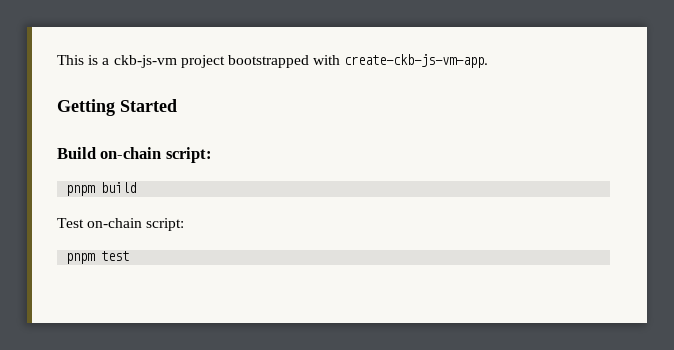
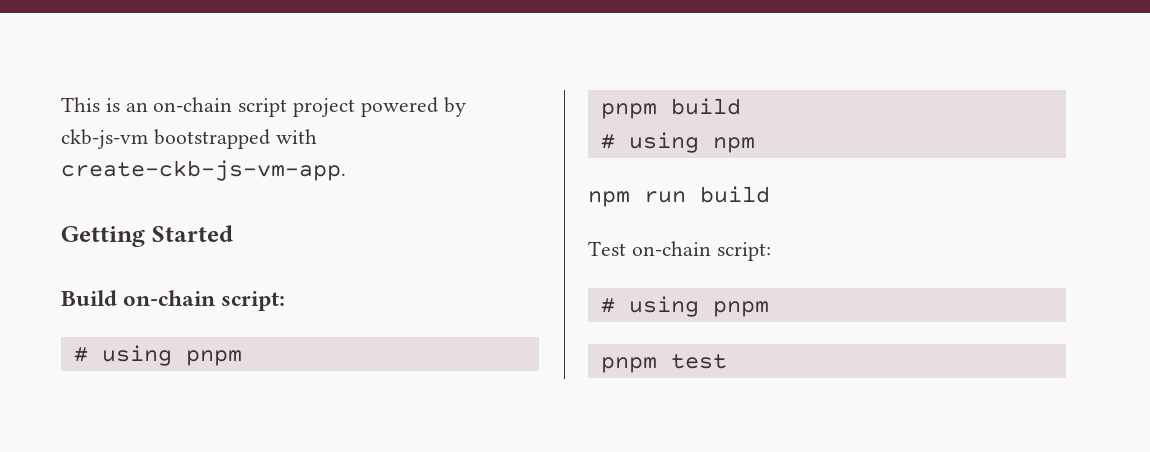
- This is a ckb-js-vm project bootstrapped with create-ckb-js-vm-app.
+ This is an on-chain script project powered by ckb-js-vm bootstrapped with create-ckb-js-vm-app.
  Build on-chain script:
+ # using pnpm
  pnpm build
+ # using npm
+ npm run build
  Test on-chain script:
+ # using pnpm

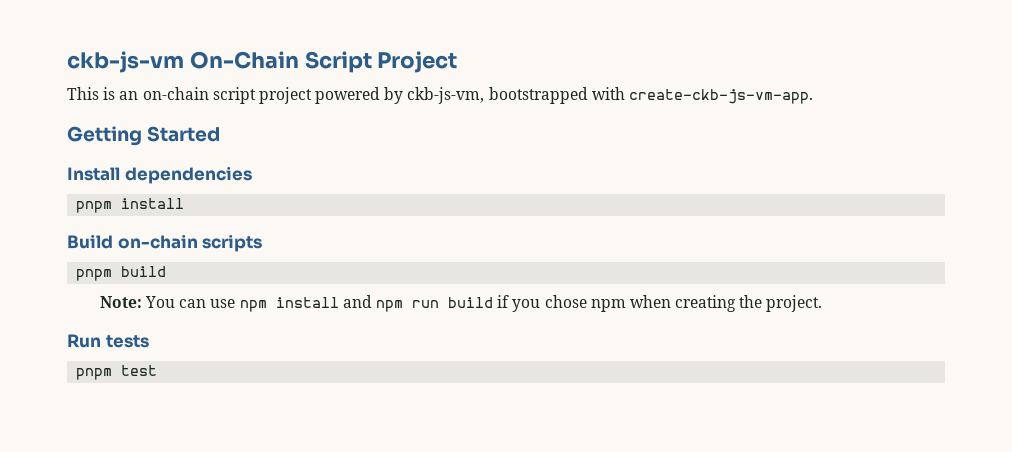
+ ckb-js-vm On-Chain Script Project
- This is an on-chain script project powered by ckb-js-vm bootstrapped with create-ckb-js-vm-app.
+ This is an on-chain script project powered by ckb-js-vm, bootstrapped with create-ckb-js-vm-app.
- Build on-chain script:
- # using pnpm
+ Install dependencies
+ pnpm install
+ Build on-chain scripts
  pnpm build
- # using npm
- npm run build
- Test on-chain script:
- # using pnpm
+ Note: You can use npm install and npm run build if you chose npm when creating the project.
+ Run tests

